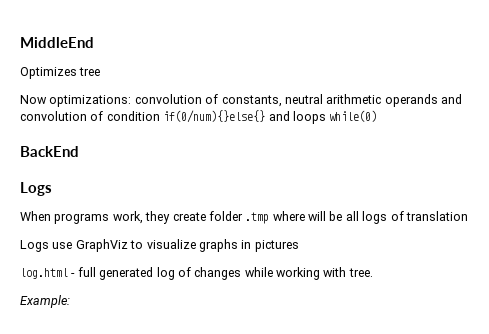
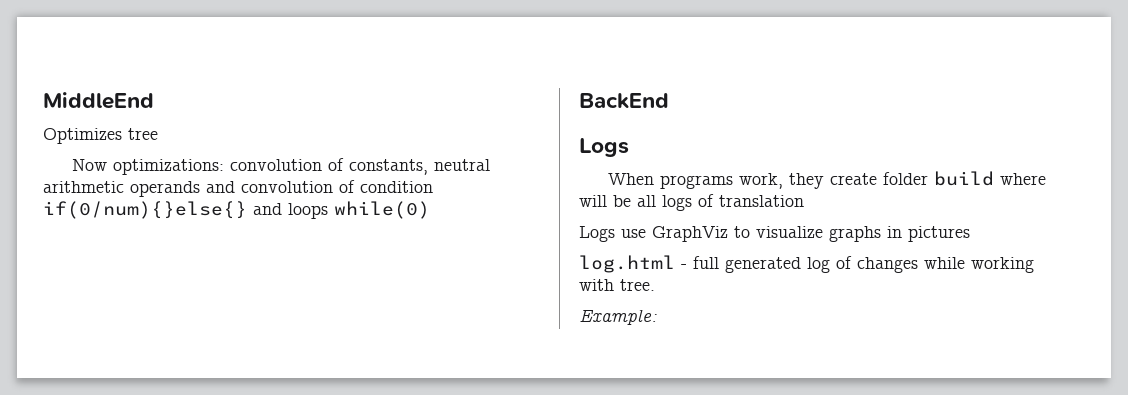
- When programs work, they create folder .tmp where will be all logs of translation
+ When programs work, they create folder build where will be all logs of translation

